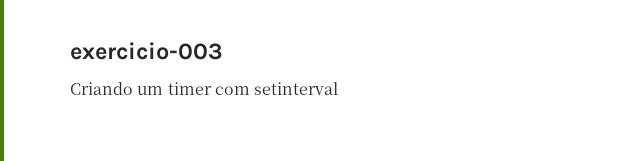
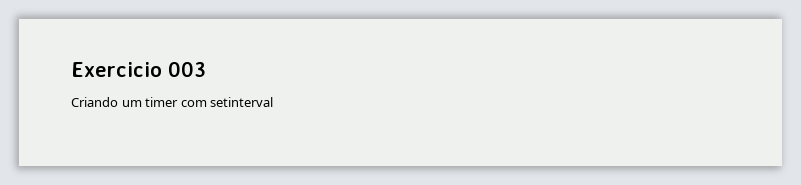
- exercicio-003
+ Exercicio 003

